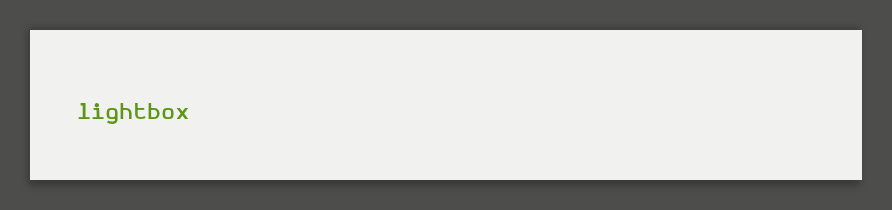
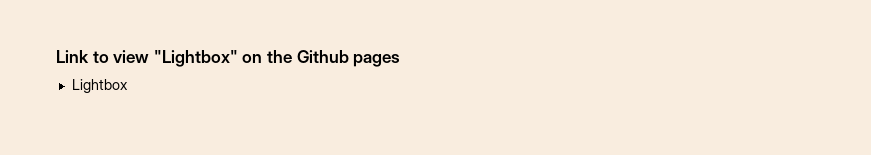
- lightbox
+ Link to view "Lightbox" on the Github pages
+ Lightbox

